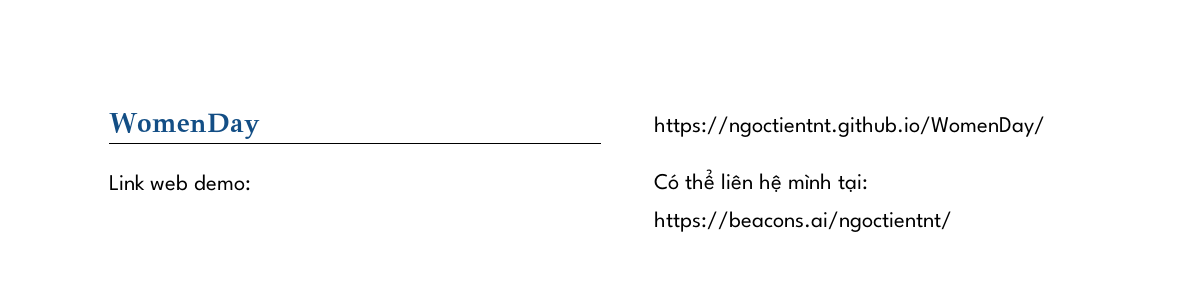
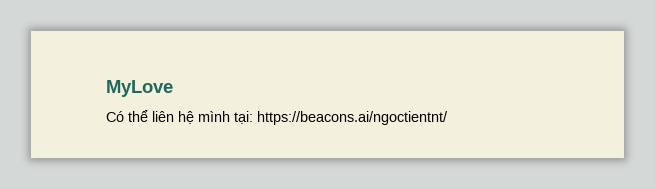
- WomenDay
- Link web demo: https://ngoctientnt.github.io/WomenDay/
+ MyLove

